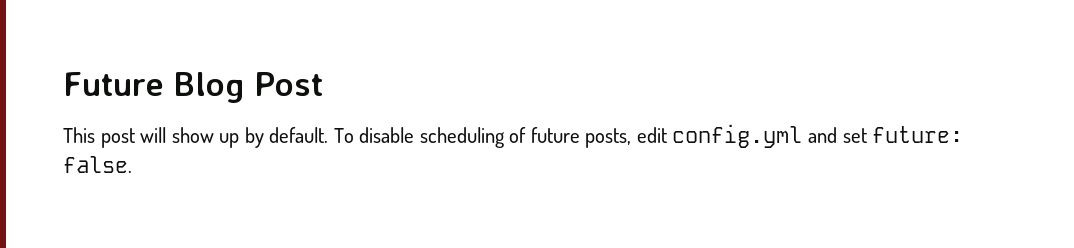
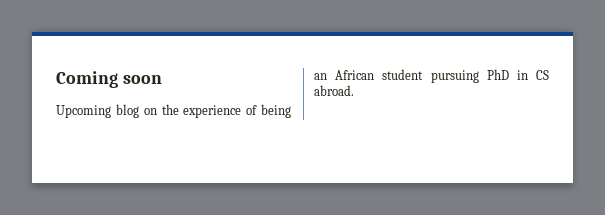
- Future Blog Post
- This post will show up by default. To disable scheduling of future posts, edit config.yml and set future: false.
+ Coming soon
+ Upcoming blog on the experience of being an African student pursuing PhD in CS abroad.

